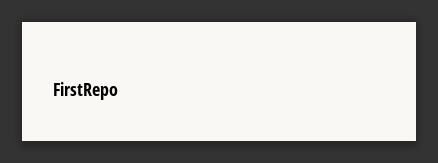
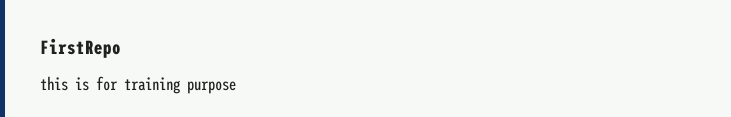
+ this is for training purpose

